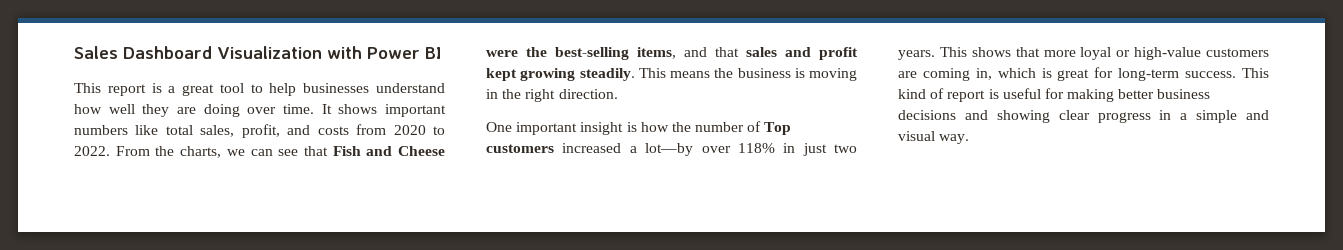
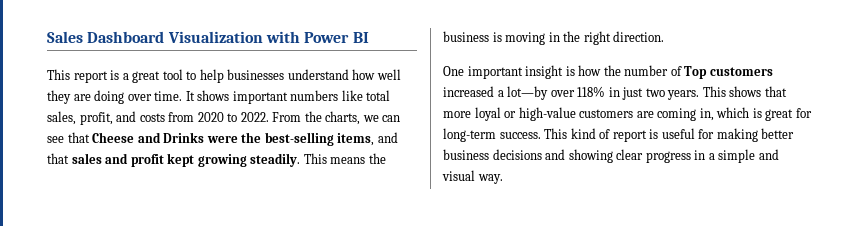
- From the charts, we can see that Fish and Cheese were the best-selling items, and that sales and profit kept growing steadily.
+ From the charts, we can see that Cheese and Drinks were the best-selling items, and that sales and profit kept growing steadily.

